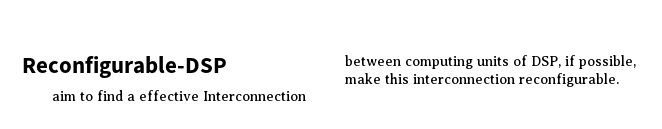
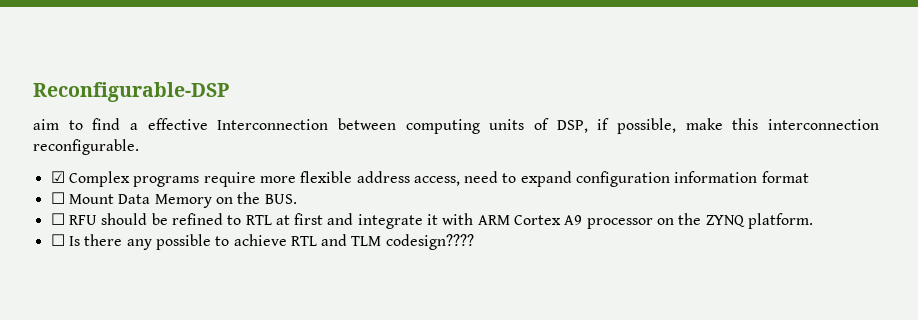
+ ☑ Complex programs require more flexible address access, need to expand configuration information format
+ ☐ Mount Data Memory on the BUS.
+ ☐ RFU should be refined to RTL at first and integrate it with ARM Cortex A9 processor on the ZYNQ platform.
+ ☐ Is there any possible to achieve RTL and TLM codesign????

